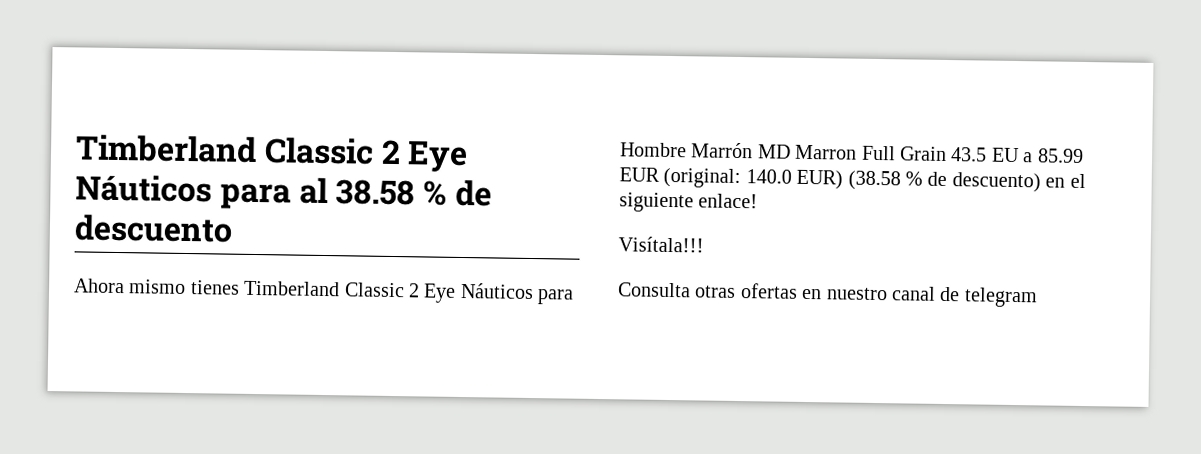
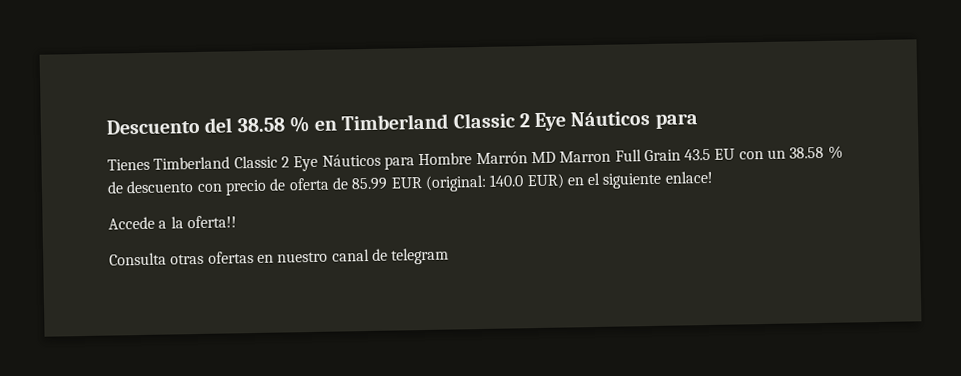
- Timberland Classic 2 Eye Náuticos para al 38.58 % de descuento
- Ahora mismo tienes Timberland Classic 2 Eye Náuticos para Hombre Marrón MD Marron Full Grain 43.5 EU a 85.99 EUR (original: 140.0 EUR) (38.58 % de descuento) en el siguiente enlace!
+ Descuento del 38.58 % en Timberland Classic 2 Eye Náuticos para
+ Tienes Timberland Classic 2 Eye Náuticos para Hombre Marrón MD Marron Full Grain 43.5 EU con un 38.58 % de descuento con precio de oferta de 85.99 EUR (original: 140.0 EUR) en el siguiente enlace!
- Visítala!!!
+ Accede a la oferta!!

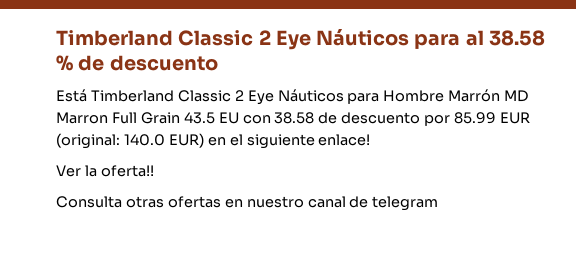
- Descuento del 38.58 % en Timberland Classic 2 Eye Náuticos para
- Tienes Timberland Classic 2 Eye Náuticos para Hombre Marrón MD Marron Full Grain 43.5 EU con un 38.58 % de descuento con precio de oferta de 85.99 EUR (original: 140.0 EUR) en el siguiente enlace!
+ Timberland Classic 2 Eye Náuticos para al 38.58 % de descuento
+ Está Timberland Classic 2 Eye Náuticos para Hombre Marrón MD Marron Full Grain 43.5 EU con 38.58 de descuento por 85.99 EUR (original: 140.0 EUR) en el siguiente enlace!
- Accede a la oferta!!
+ Ver la oferta!!

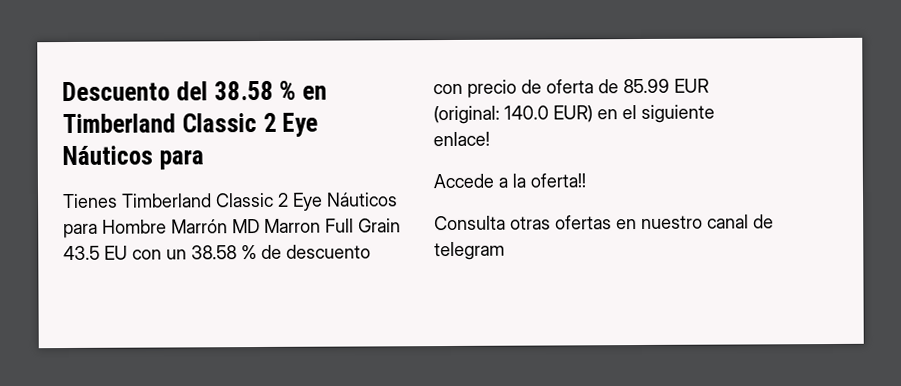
- Timberland Classic 2 Eye Náuticos para al 38.58 % de descuento
- Está Timberland Classic 2 Eye Náuticos para Hombre Marrón MD Marron Full Grain 43.5 EU con 38.58 de descuento por 85.99 EUR (original: 140.0 EUR) en el siguiente enlace!
+ Descuento del 38.58 % en Timberland Classic 2 Eye Náuticos para
+ Tienes Timberland Classic 2 Eye Náuticos para Hombre Marrón MD Marron Full Grain 43.5 EU con un 38.58 % de descuento con precio de oferta de 85.99 EUR (original: 140.0 EUR) en el siguiente enlace!
- Ver la oferta!!
+ Accede a la oferta!!

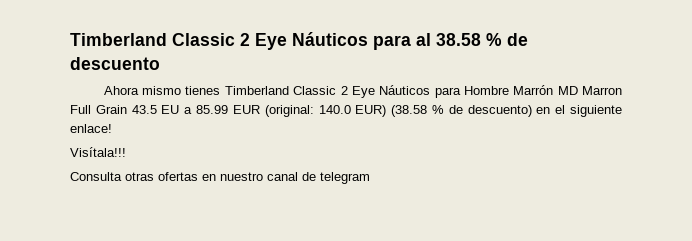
- Descuento del 38.58 % en Timberland Classic 2 Eye Náuticos para
- Tienes Timberland Classic 2 Eye Náuticos para Hombre Marrón MD Marron Full Grain 43.5 EU con un 38.58 % de descuento con precio de oferta de 85.99 EUR (original: 140.0 EUR) en el siguiente enlace!
+ Timberland Classic 2 Eye Náuticos para al 38.58 % de descuento
+ Ahora mismo tienes Timberland Classic 2 Eye Náuticos para Hombre Marrón MD Marron Full Grain 43.5 EU a 85.99 EUR (original: 140.0 EUR) (38.58 % de descuento) en el siguiente enlace!
- Accede a la oferta!!
+ Visítala!!!

